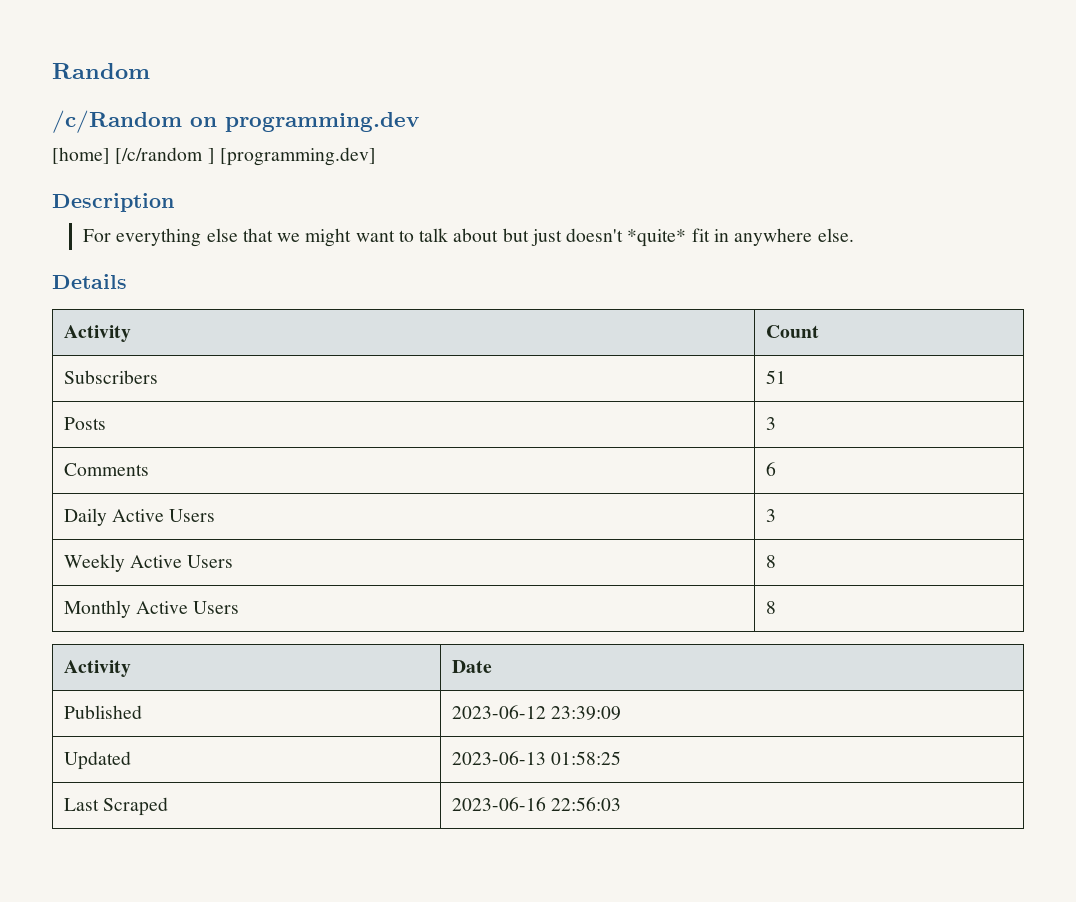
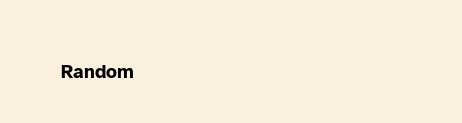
- /c/Random on programming.dev
- [home] [/c/random ] [programming.dev]
- Description
- For everything else that we might want to talk about but just doesn't *quite* fit in anywhere else.
- Details
- Activity | Count
- Subscribers | 51
- Posts | 3
- Comments | 6
- Daily Active Users | 3
- Weekly Active Users | 8
- Monthly Active Users | 8
- Activity | Date
- Published | 2023-06-12 23:39:09
- Updated | 2023-06-13 01:58:25
- Last Scraped | 2023-06-16 22:56:03

